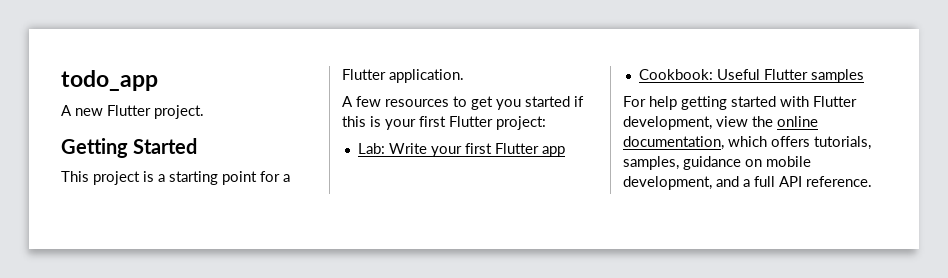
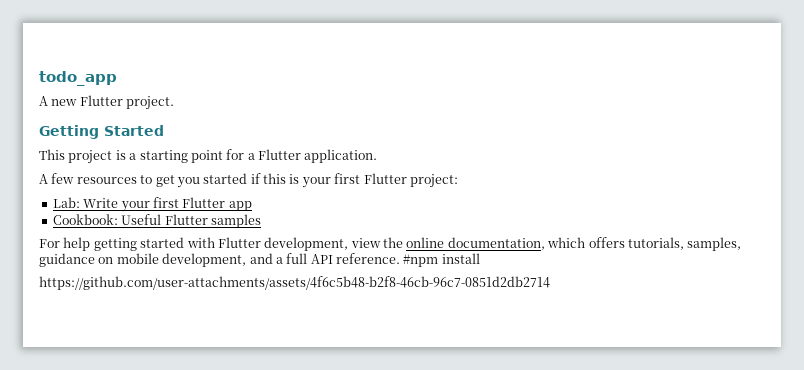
+ #npm install
+ https://github.com/user-attachments/assets/4f6c5b48-b2f8-46cb-96c7-0851d2db2714

